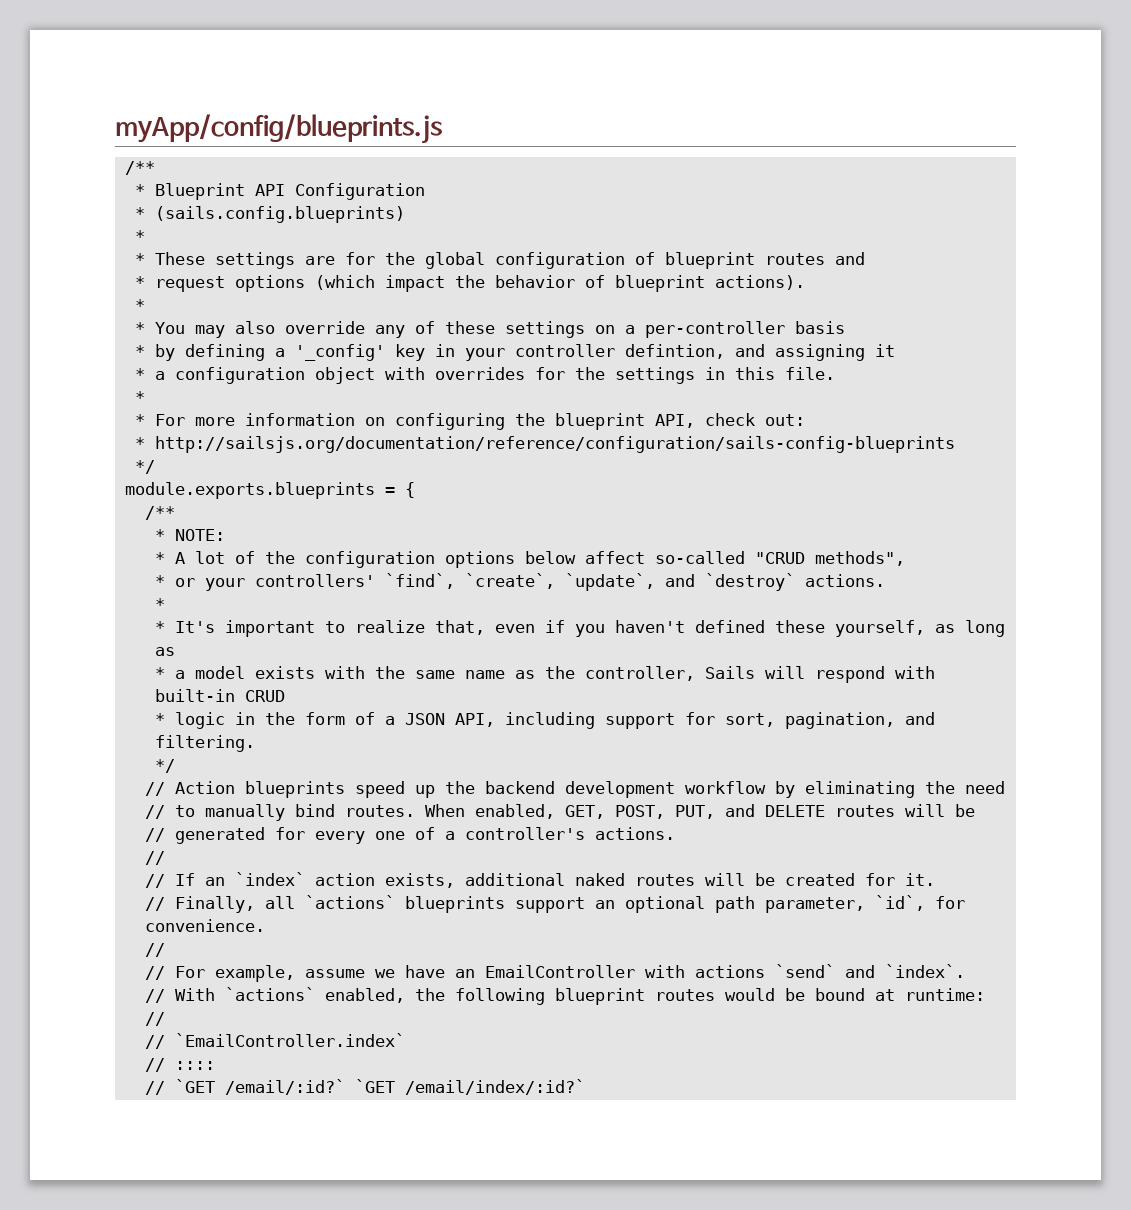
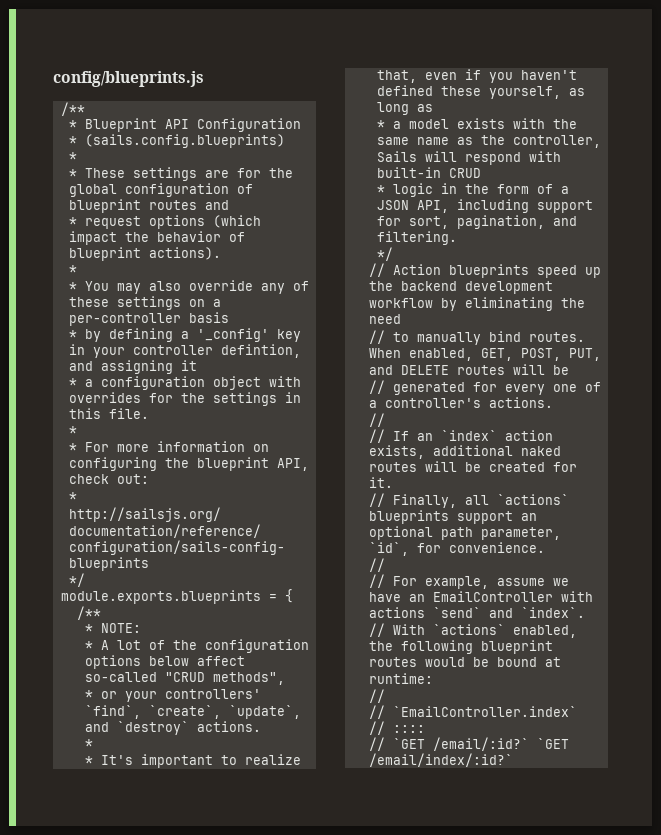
- myApp/config/blueprints.js
+ config/blueprints.js

